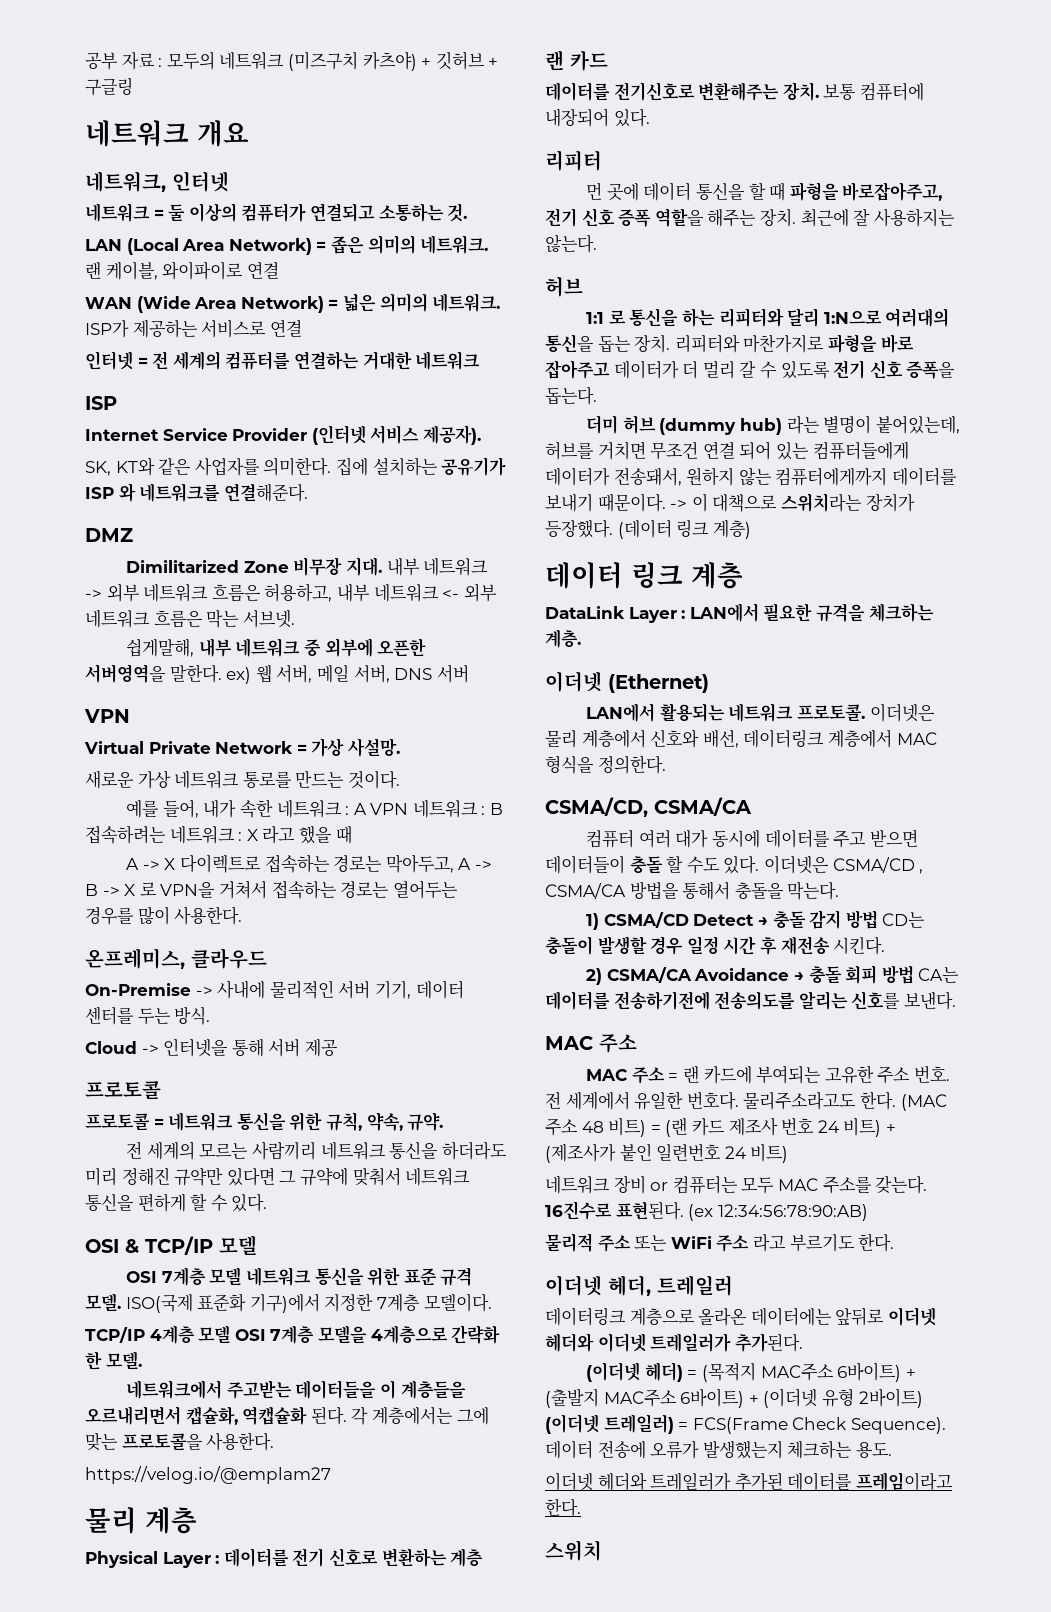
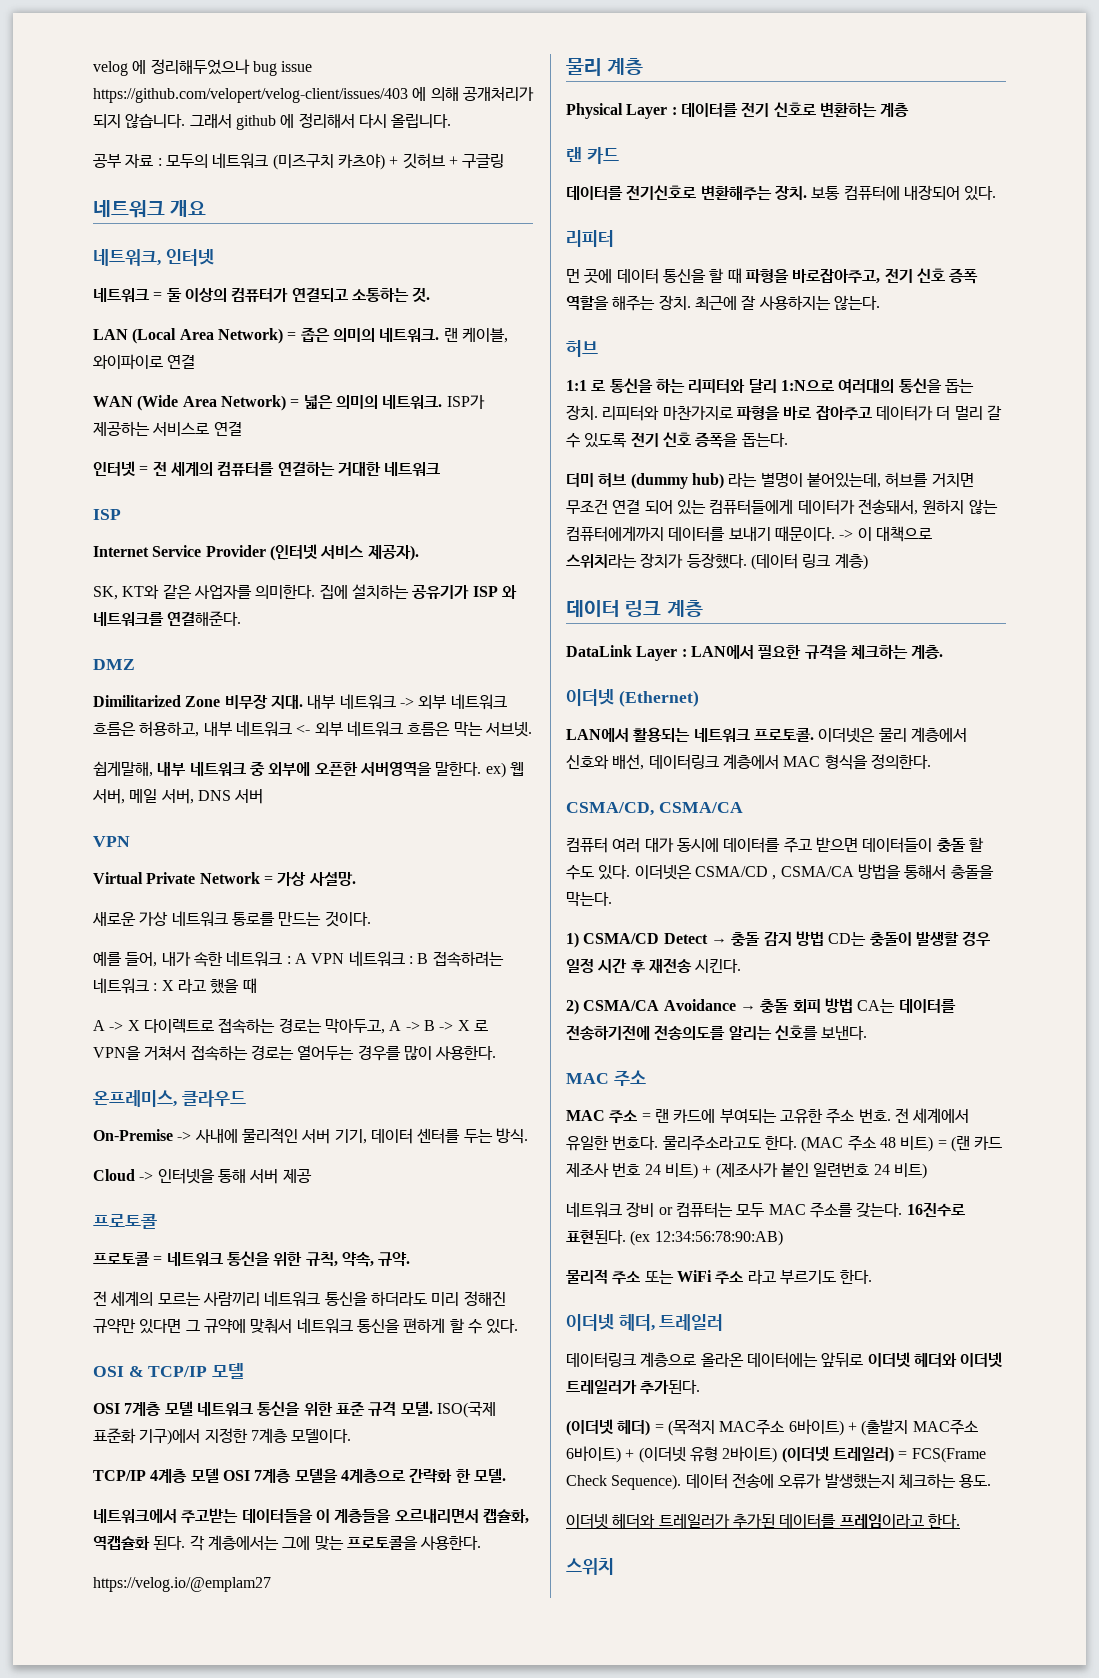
+ velog 에 정리해두었으나 bug issue https://github.com/velopert/velog-client/issues/403 에 의해 공개처리가 되지 않습니다. 그래서 github 에 정리해서 다시 올립니다.

